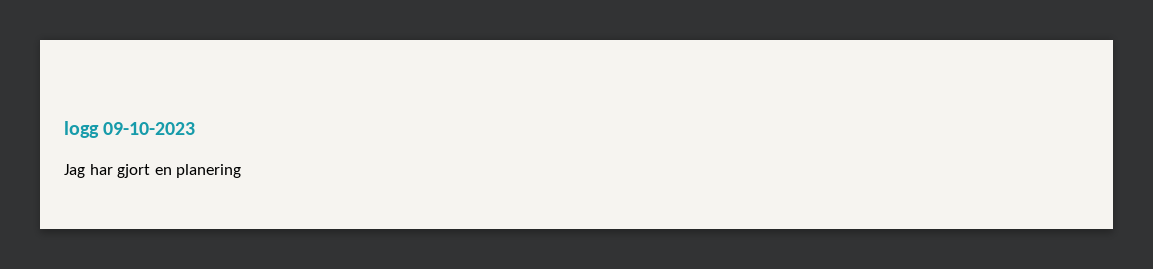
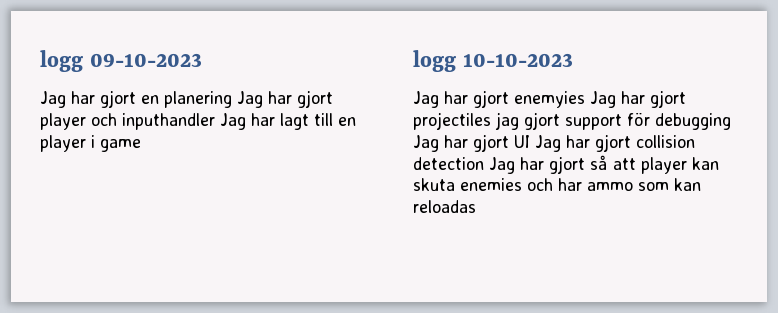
- Jag har gjort en planering
+ Jag har gjort en planering Jag har gjort player och inputhandler Jag har lagt till en player i game
+ logg 10-10-2023
+ Jag har gjort enemyies Jag har gjort projectiles jag gjort support för debugging Jag har gjort UI Jag har gjort collision detection Jag har gjort så att player kan skuta enemies och har ammo som kan reloadas

